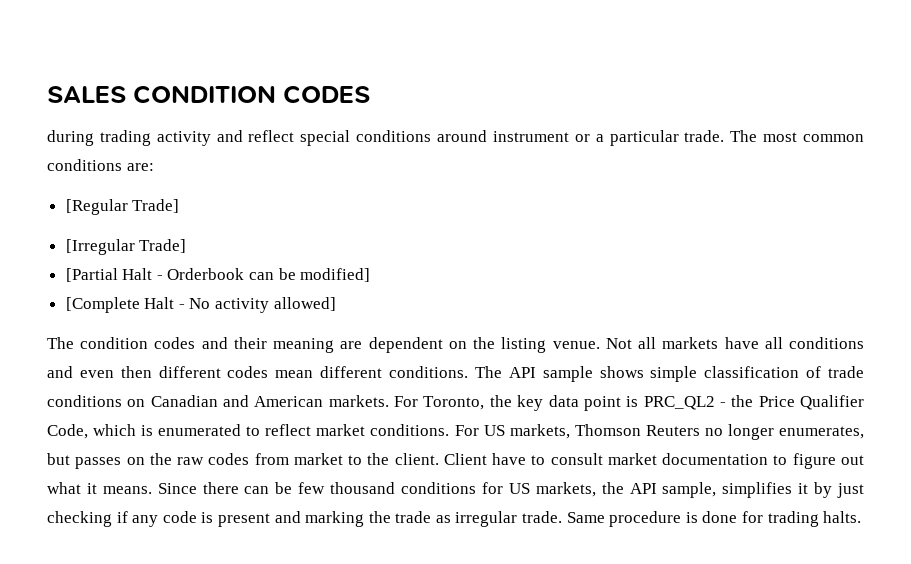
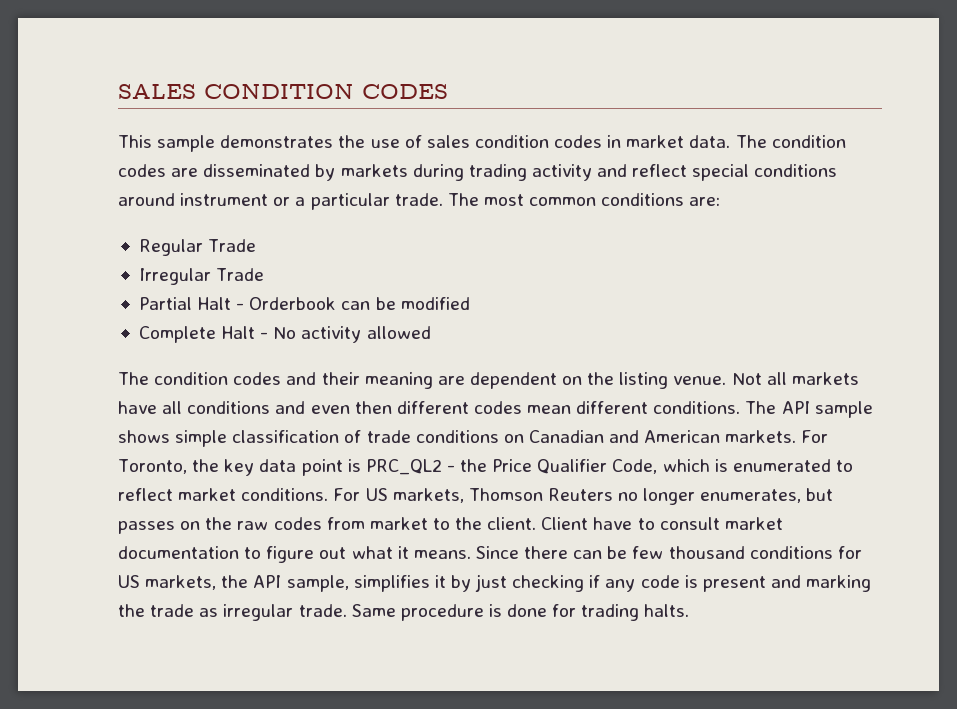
- during trading activity and reflect special conditions around instrument or a particular trade.
+ This sample demonstrates the use of sales condition codes in market data. The condition codes are disseminated by markets during trading activity and reflect special conditions around instrument or a particular trade.
- [Regular Trade]
- [Irregular Trade]
- [Partial Halt - Orderbook can be modified]
- [Complete Halt - No activity allowed]
+ Regular Trade
+ Irregular Trade
+ Partial Halt - Orderbook can be modified
+ Complete Halt - No activity allowed

